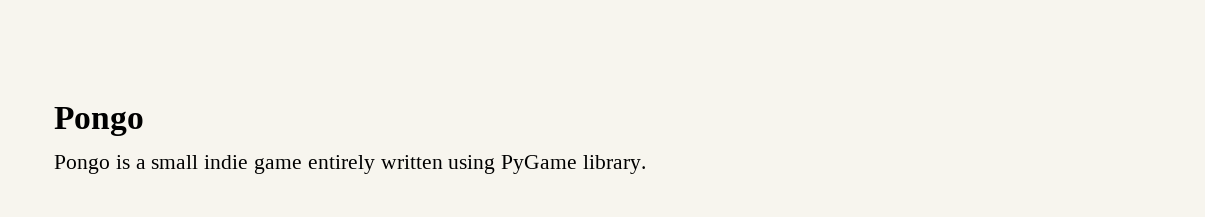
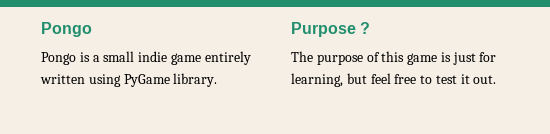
+ Purpose ?
+ The purpose of this game is just for learning, but feel free to test it out.

